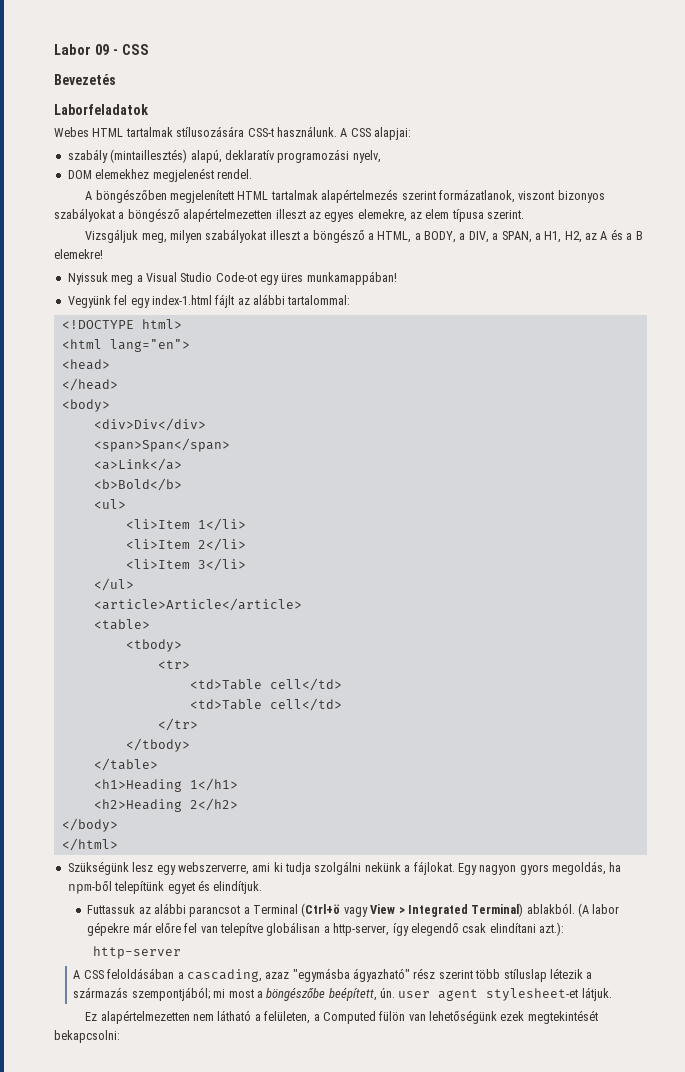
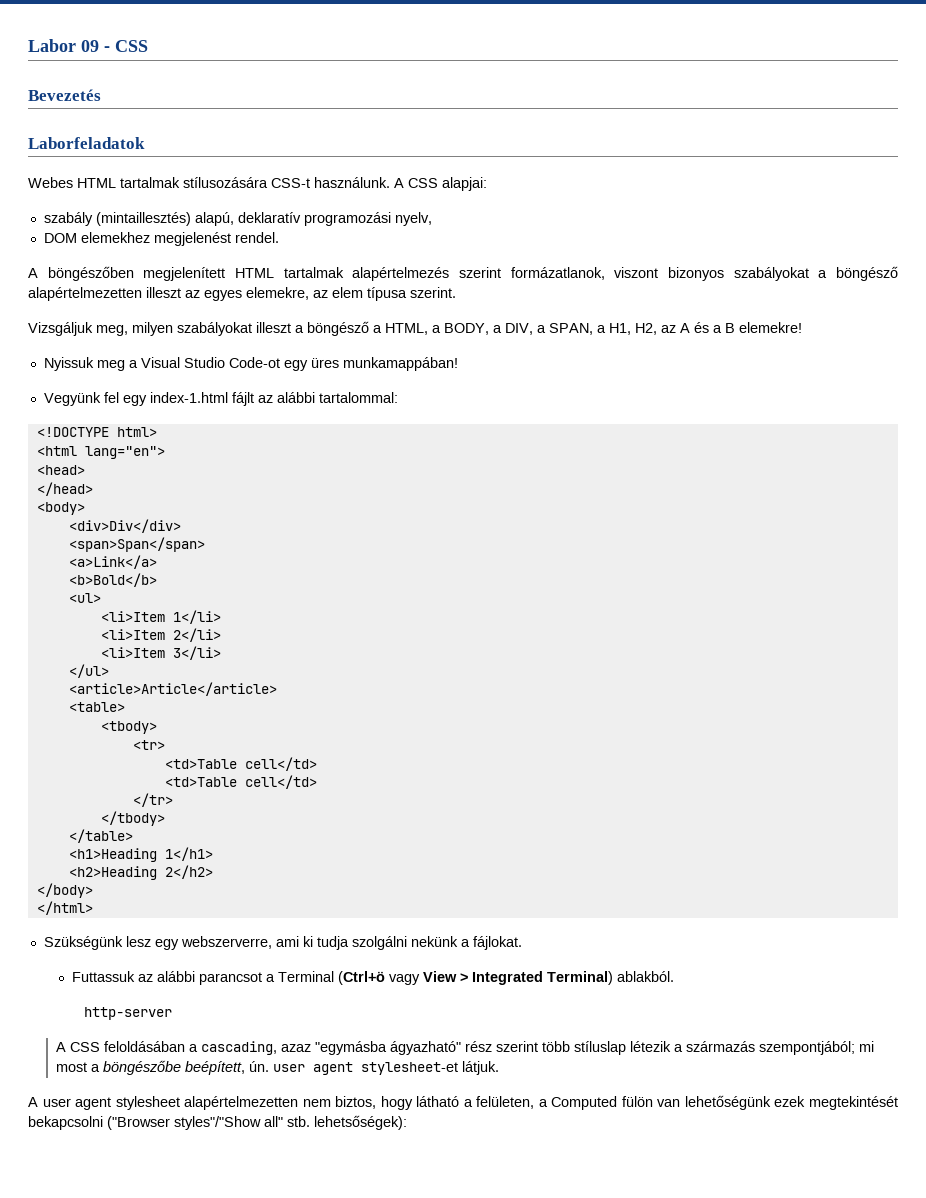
- Egy nagyon gyors megoldás, ha npm-ből telepítünk egyet és elindítjuk.
- (A labor gépekre már előre fel van telepítve globálisan a http-server, így elegendő csak elindítani azt.):
- Ez alapértelmezetten nem látható a felületen, a Computed fülön van lehetőségünk ezek megtekintését bekapcsolni:
+ A user agent stylesheet alapértelmezetten nem biztos, hogy látható a felületen, a Computed fülön van lehetőségünk ezek megtekintését bekapcsolni ("Browser styles"/"Show all" stb. lehetsőségek):

